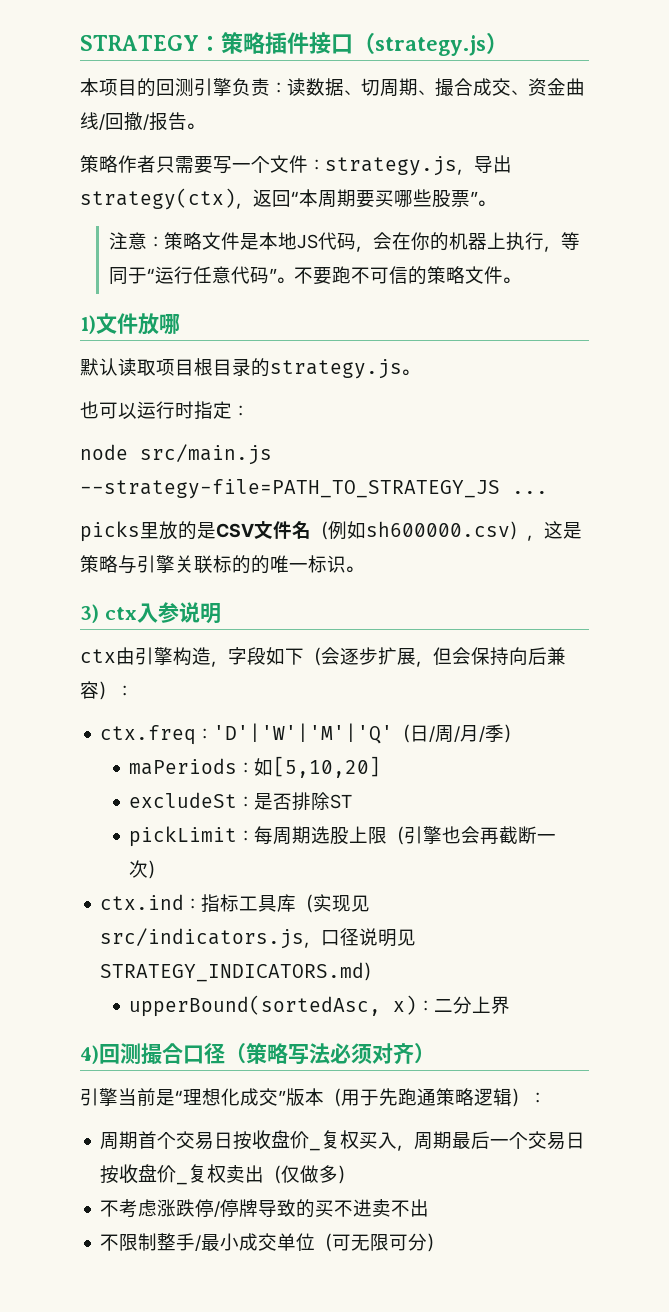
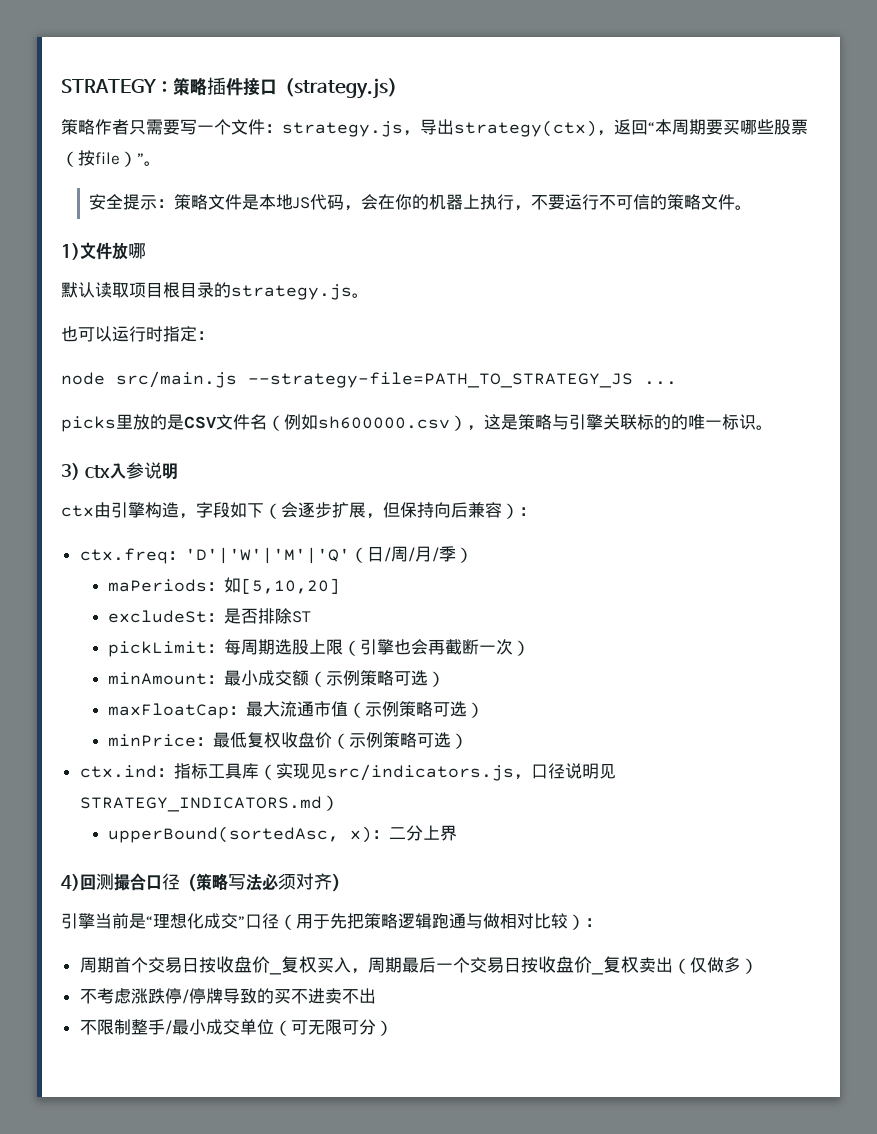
- 本项目的回测引擎负责：读数据、切周期、撮合成交、资金曲线/回撤/报告。
- 策略作者只需要写一个文件：strategy.js，导出strategy(ctx)，返回“本周期要买哪些股票”。
+ 策略作者只需要写一个文件：strategy.js，导出strategy(ctx)，返回“本周期要买哪些股票（按file）”。
- 注意：策略文件是本地JS代码，会在你的机器上执行，等同于“运行任意代码”。不要跑不可信的策略文件。
+ 安全提示：策略文件是本地JS代码，会在你的机器上执行，不要运行不可信的策略文件。
- ctx由引擎构造，字段如下（会逐步扩展，但会保持向后兼容）：
+ ctx由引擎构造，字段如下（会逐步扩展，但保持向后兼容）：
+ minAmount：最小成交额（示例策略可选）
+ maxFloatCap：最大流通市值（示例策略可选）
+ minPrice：最低复权收盘价（示例策略可选）
- 引擎当前是“理想化成交”版本（用于先跑通策略逻辑）：
+ 引擎当前是“理想化成交”口径（用于先把策略逻辑跑通与做相对比较）：

